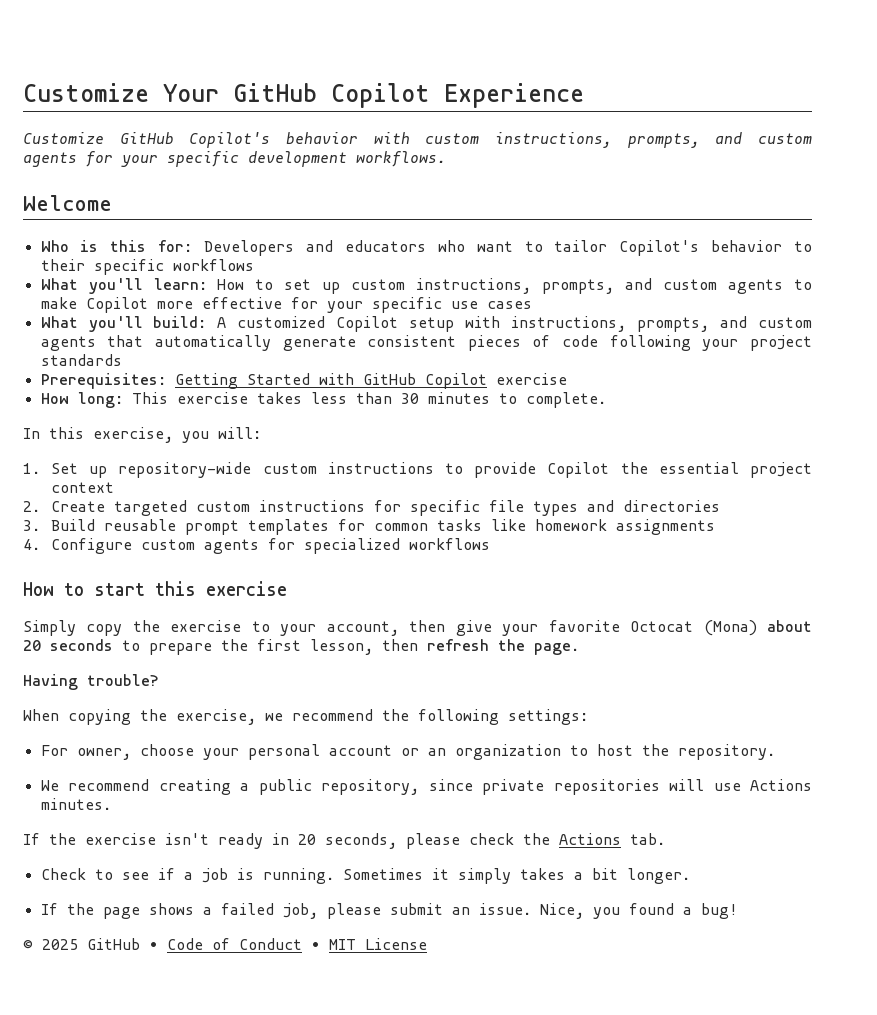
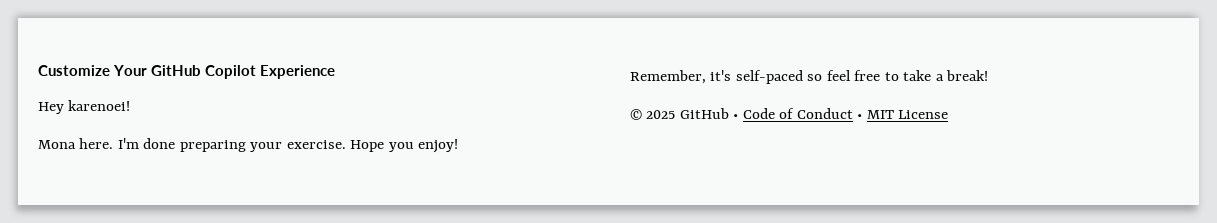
- Customize GitHub Copilot's behavior with custom instructions, prompts, and custom agents for your specific development workflows.
- Welcome
- Who is this for: Developers and educators who want to tailor Copilot's behavior to their specific workflows
- What you'll learn: How to set up custom instructions, prompts, and custom agents to make Copilot more effective for your specific use cases
- What you'll build: A customized Copilot setup with instructions, prompts, and custom agents that automatically generate consistent pieces of code following your project standards
- Prerequisites: Getting Started with GitHub Copilot exercise
- How long: This exercise takes less than 30 minutes to complete.
- In this exercise, you will:
- 1. Set up repository-wide custom instructions to provide Copilot the essential project context
- 2. Create targeted custom instructions for specific file types and directories
- 3. Build reusable prompt templates for common tasks like homework assignments
- 4. Configure custom agents for specialized workflows
- How to start this exercise
- Simply copy the exercise to your account, then give your favorite Octocat (Mona) about 20 seconds to prepare the first lesson, then refresh the page.
- Having trouble?
- When copying the exercise, we recommend the following settings:
- For owner, choose your personal account or an organization to host the repository.
- We recommend creating a public repository, since private repositories will use Actions minutes.
- If the exercise isn't ready in 20 seconds, please check the Actions tab.
- Check to see if a job is running. Sometimes it simply takes a bit longer.
- If the page shows a failed job, please submit an issue. Nice, you found a bug!
+ Hey karenoei!
+ Mona here. I'm done preparing your exercise. Hope you enjoy!
+ Remember, it's self-paced so feel free to take a break!

